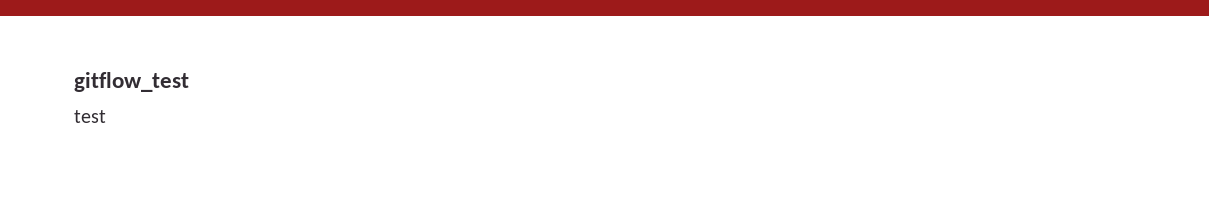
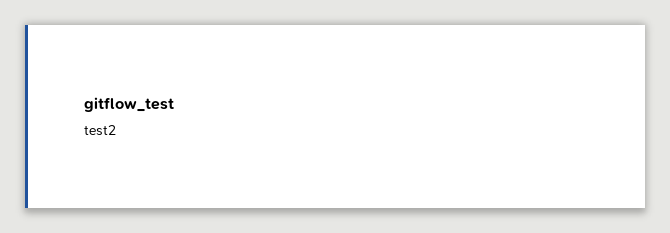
- test
+ test2

